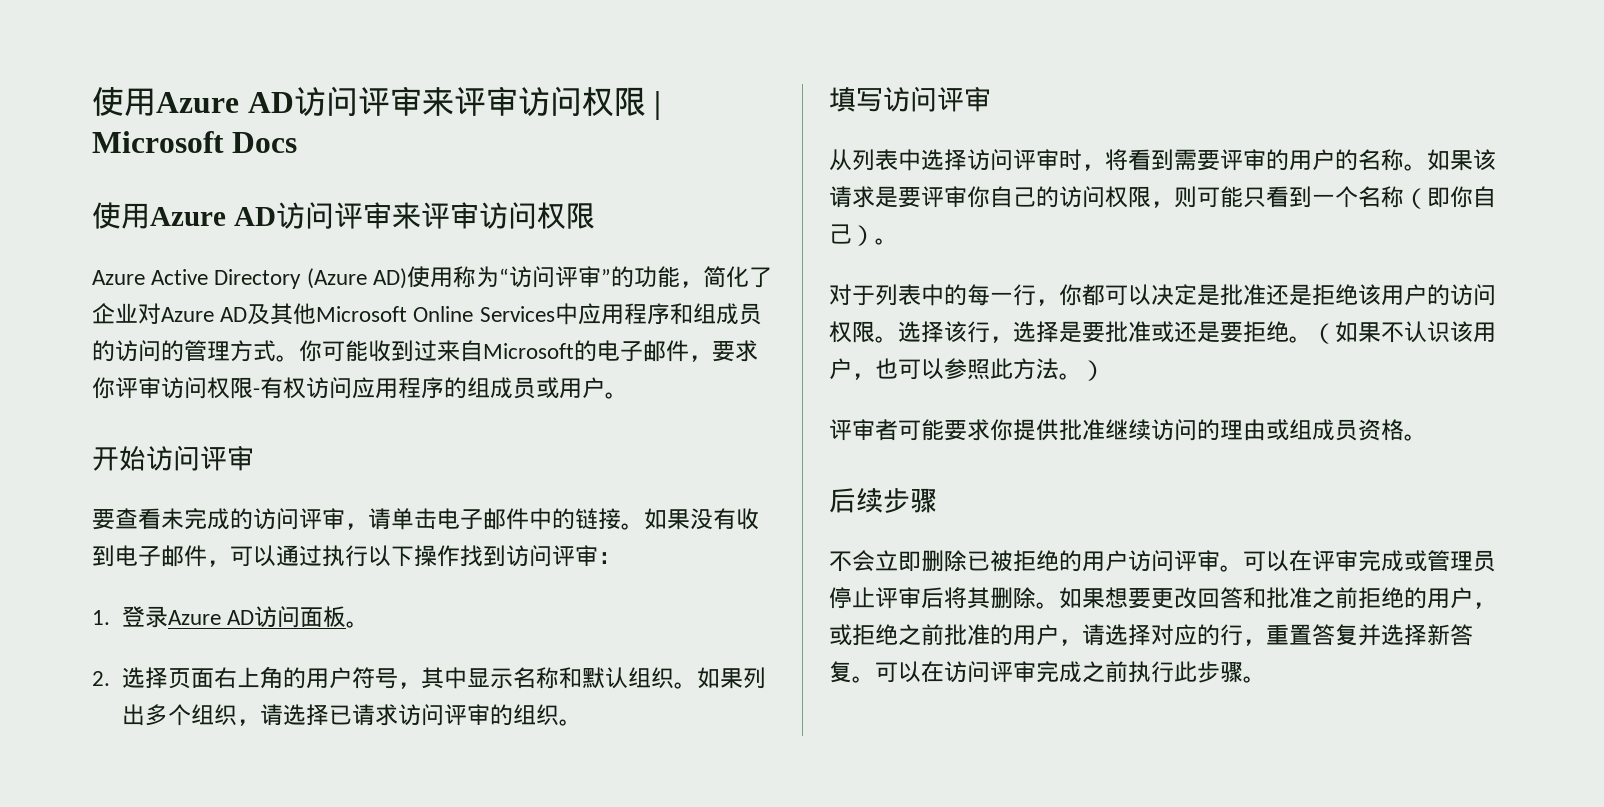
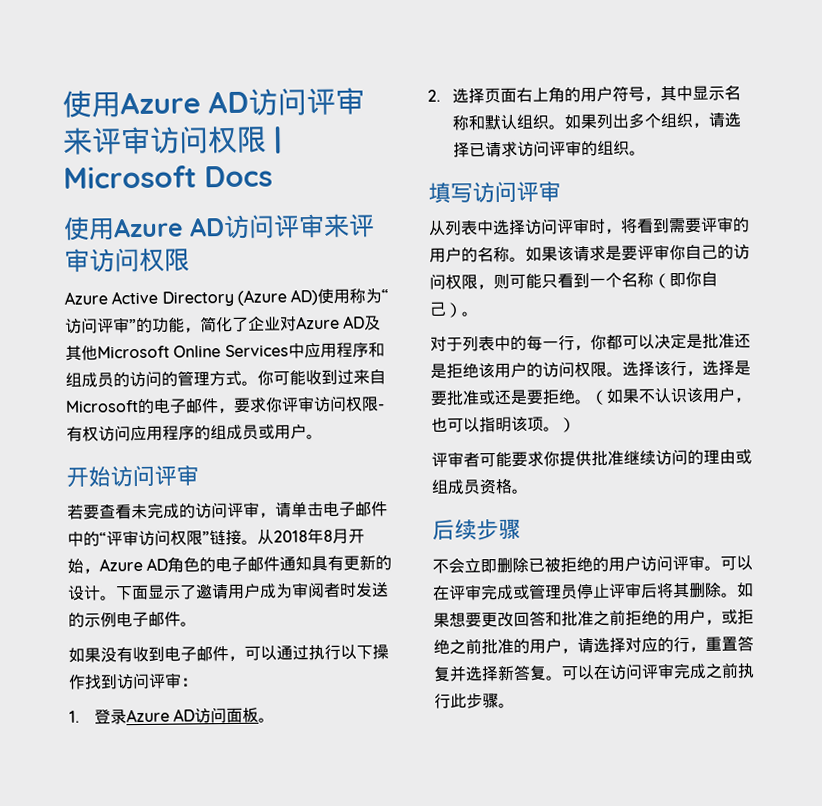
- 要查看未完成的访问评审，请单击电子邮件中的链接。如果没有收到电子邮件，可以通过执行以下操作找到访问评审：
+ 若要查看未完成的访问评审，请单击电子邮件中的“评审访问权限”链接。从2018年8月开始，Azure AD角色的电子邮件通知具有更新的设计。下面显示了邀请用户成为审阅者时发送的示例电子邮件。
+ 如果没有收到电子邮件，可以通过执行以下操作找到访问评审：
- （如果不认识该用户，也可以参照此方法。）
+ （如果不认识该用户，也可以指明该项。）

